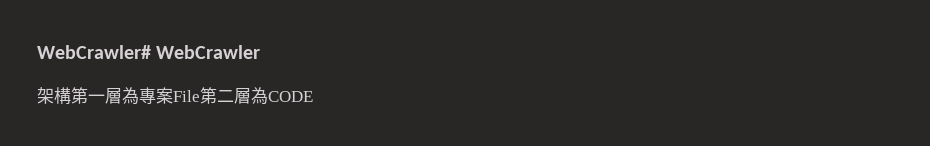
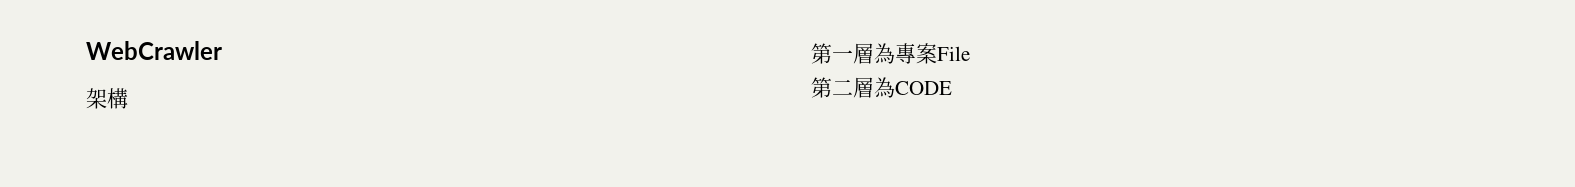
- WebCrawler# WebCrawler
+ WebCrawler
- 架構第一層為專案File第二層為CODE
+ 架構
+ 第一層為專案File
+ 第二層為CODE

